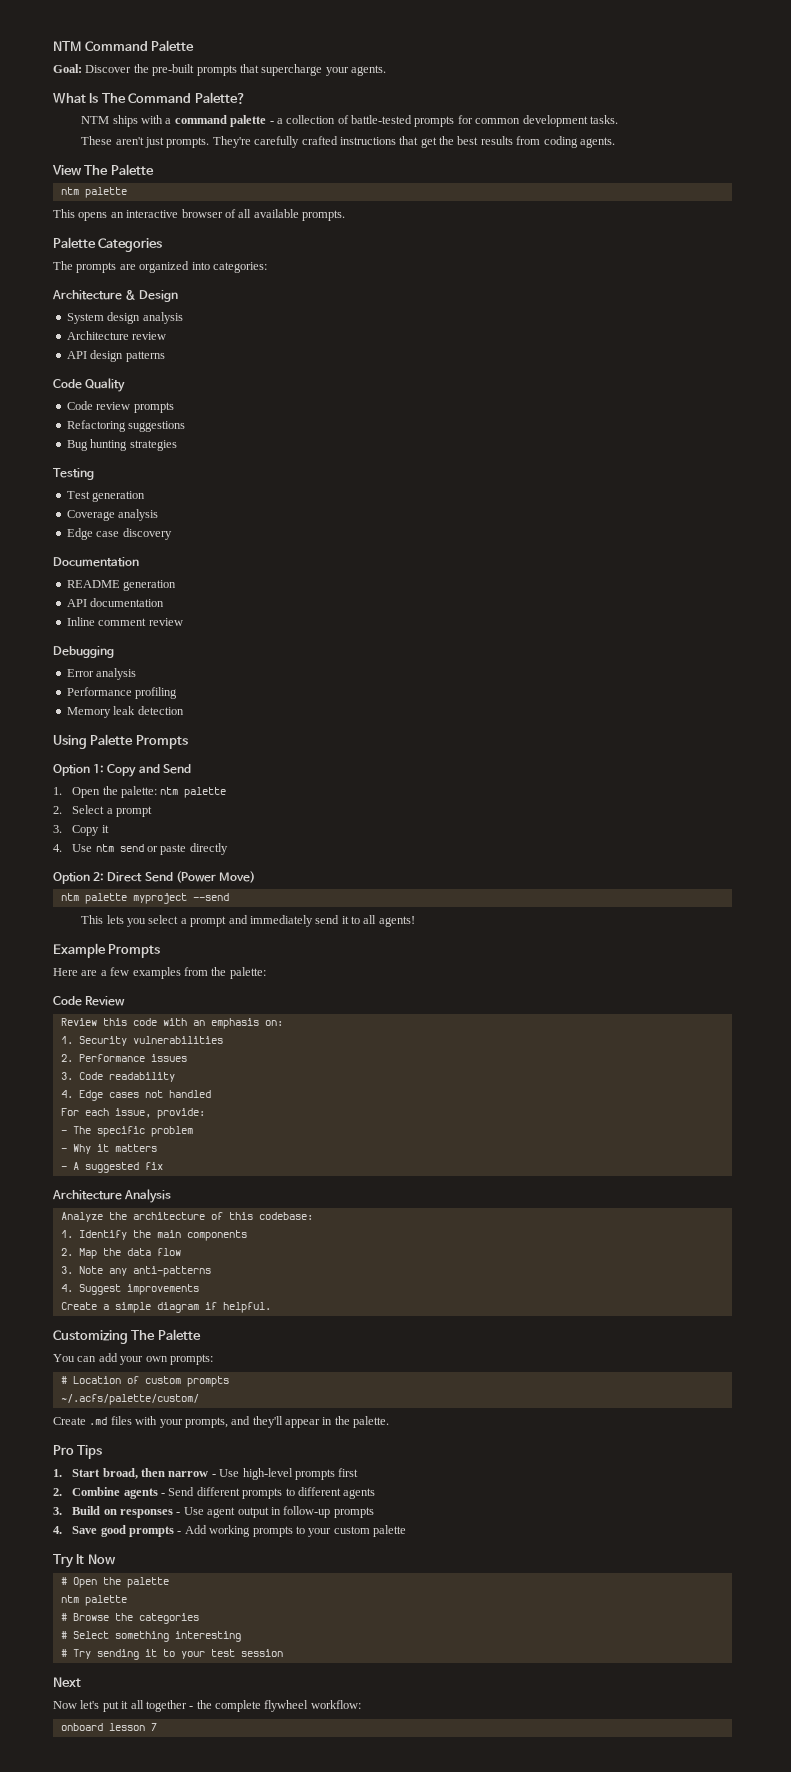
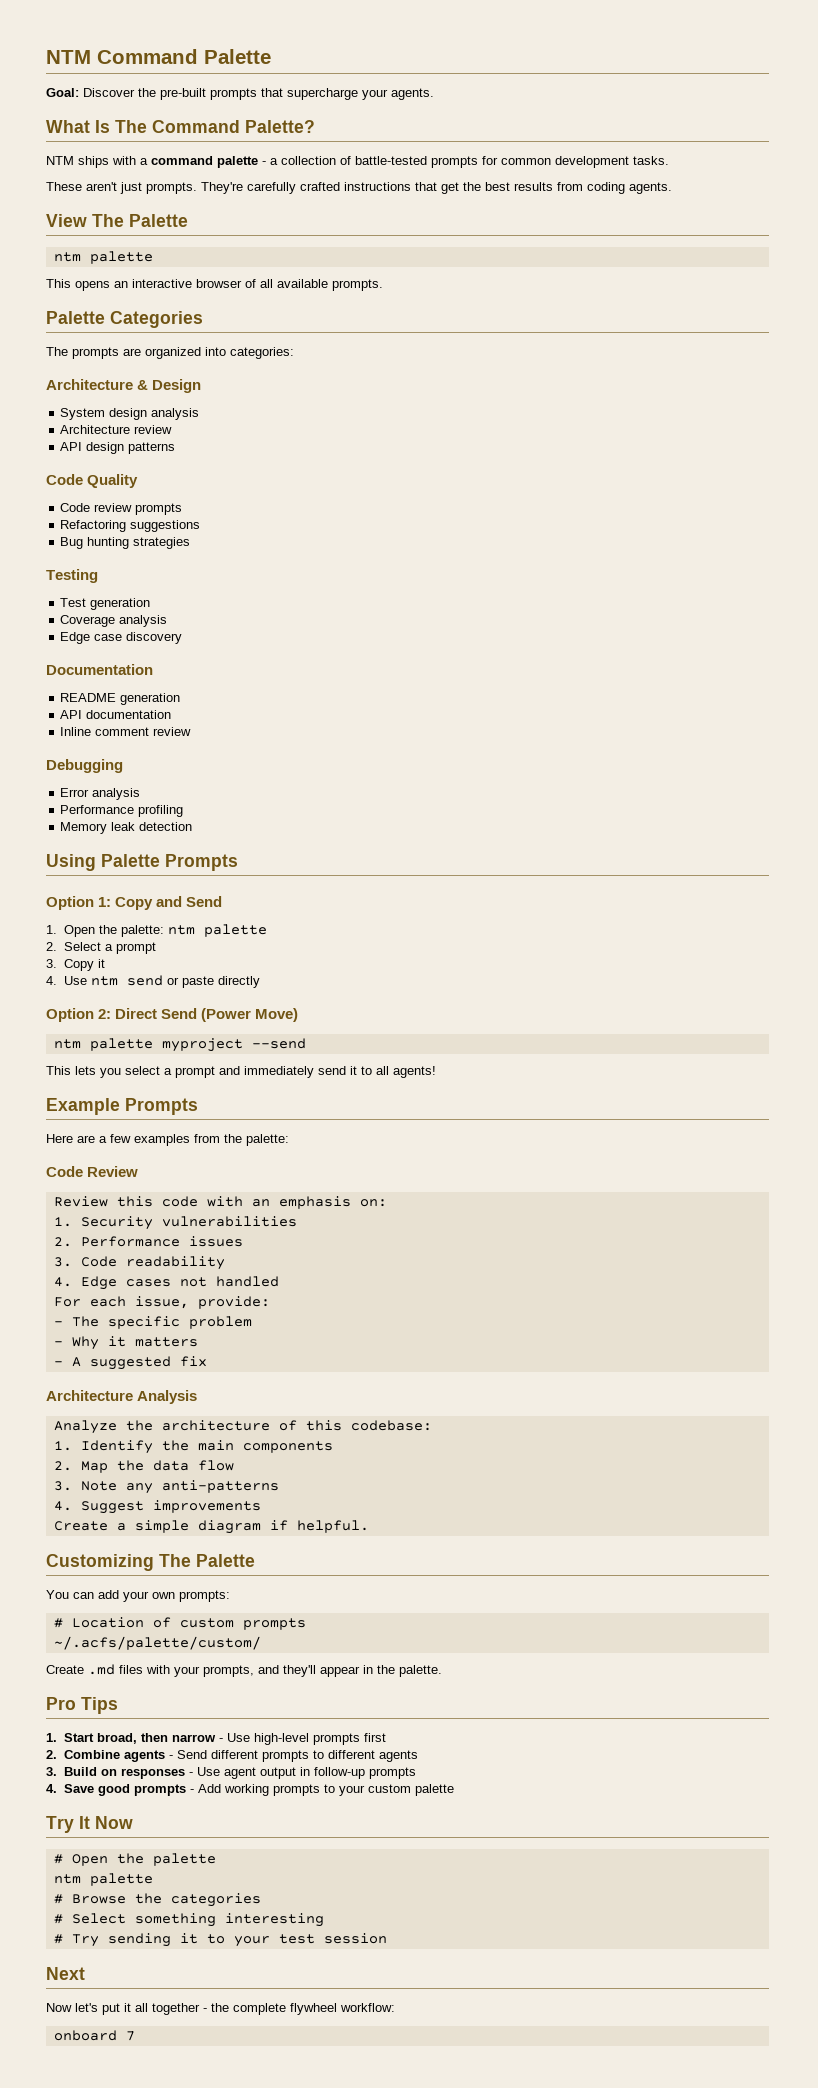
- onboard lesson 7
+ onboard 7

